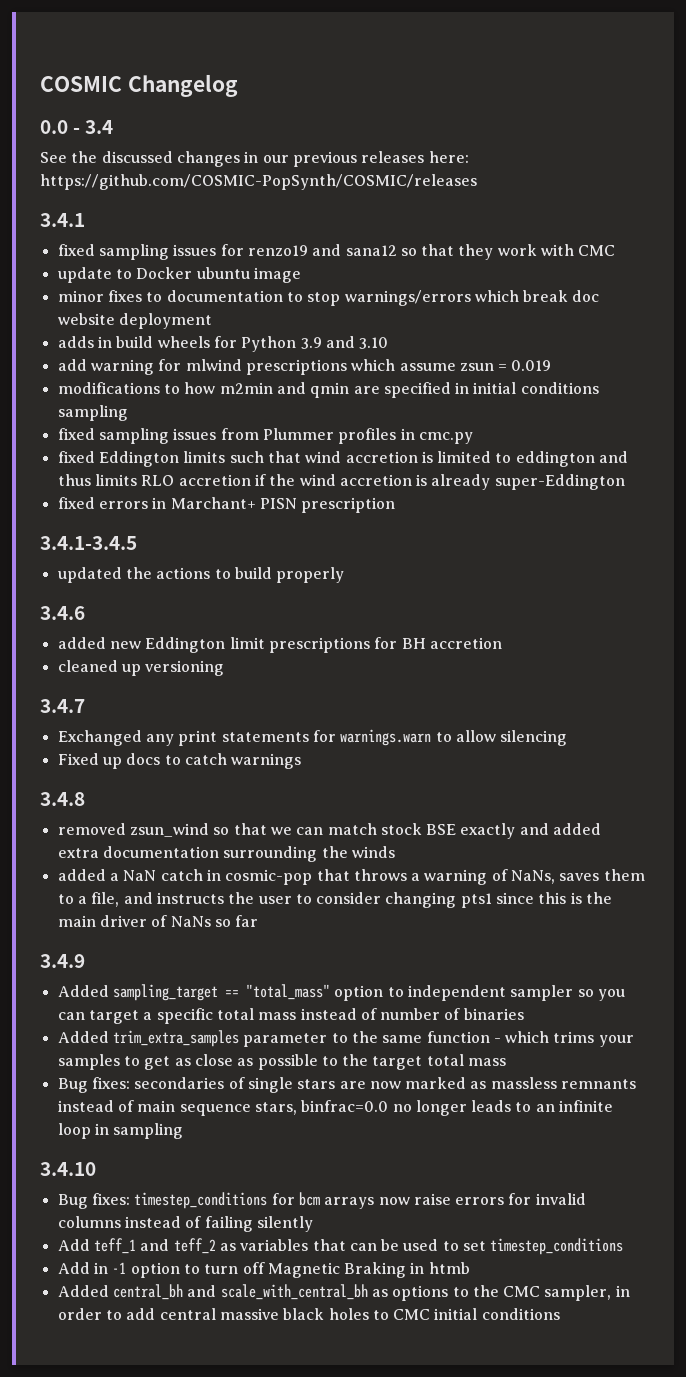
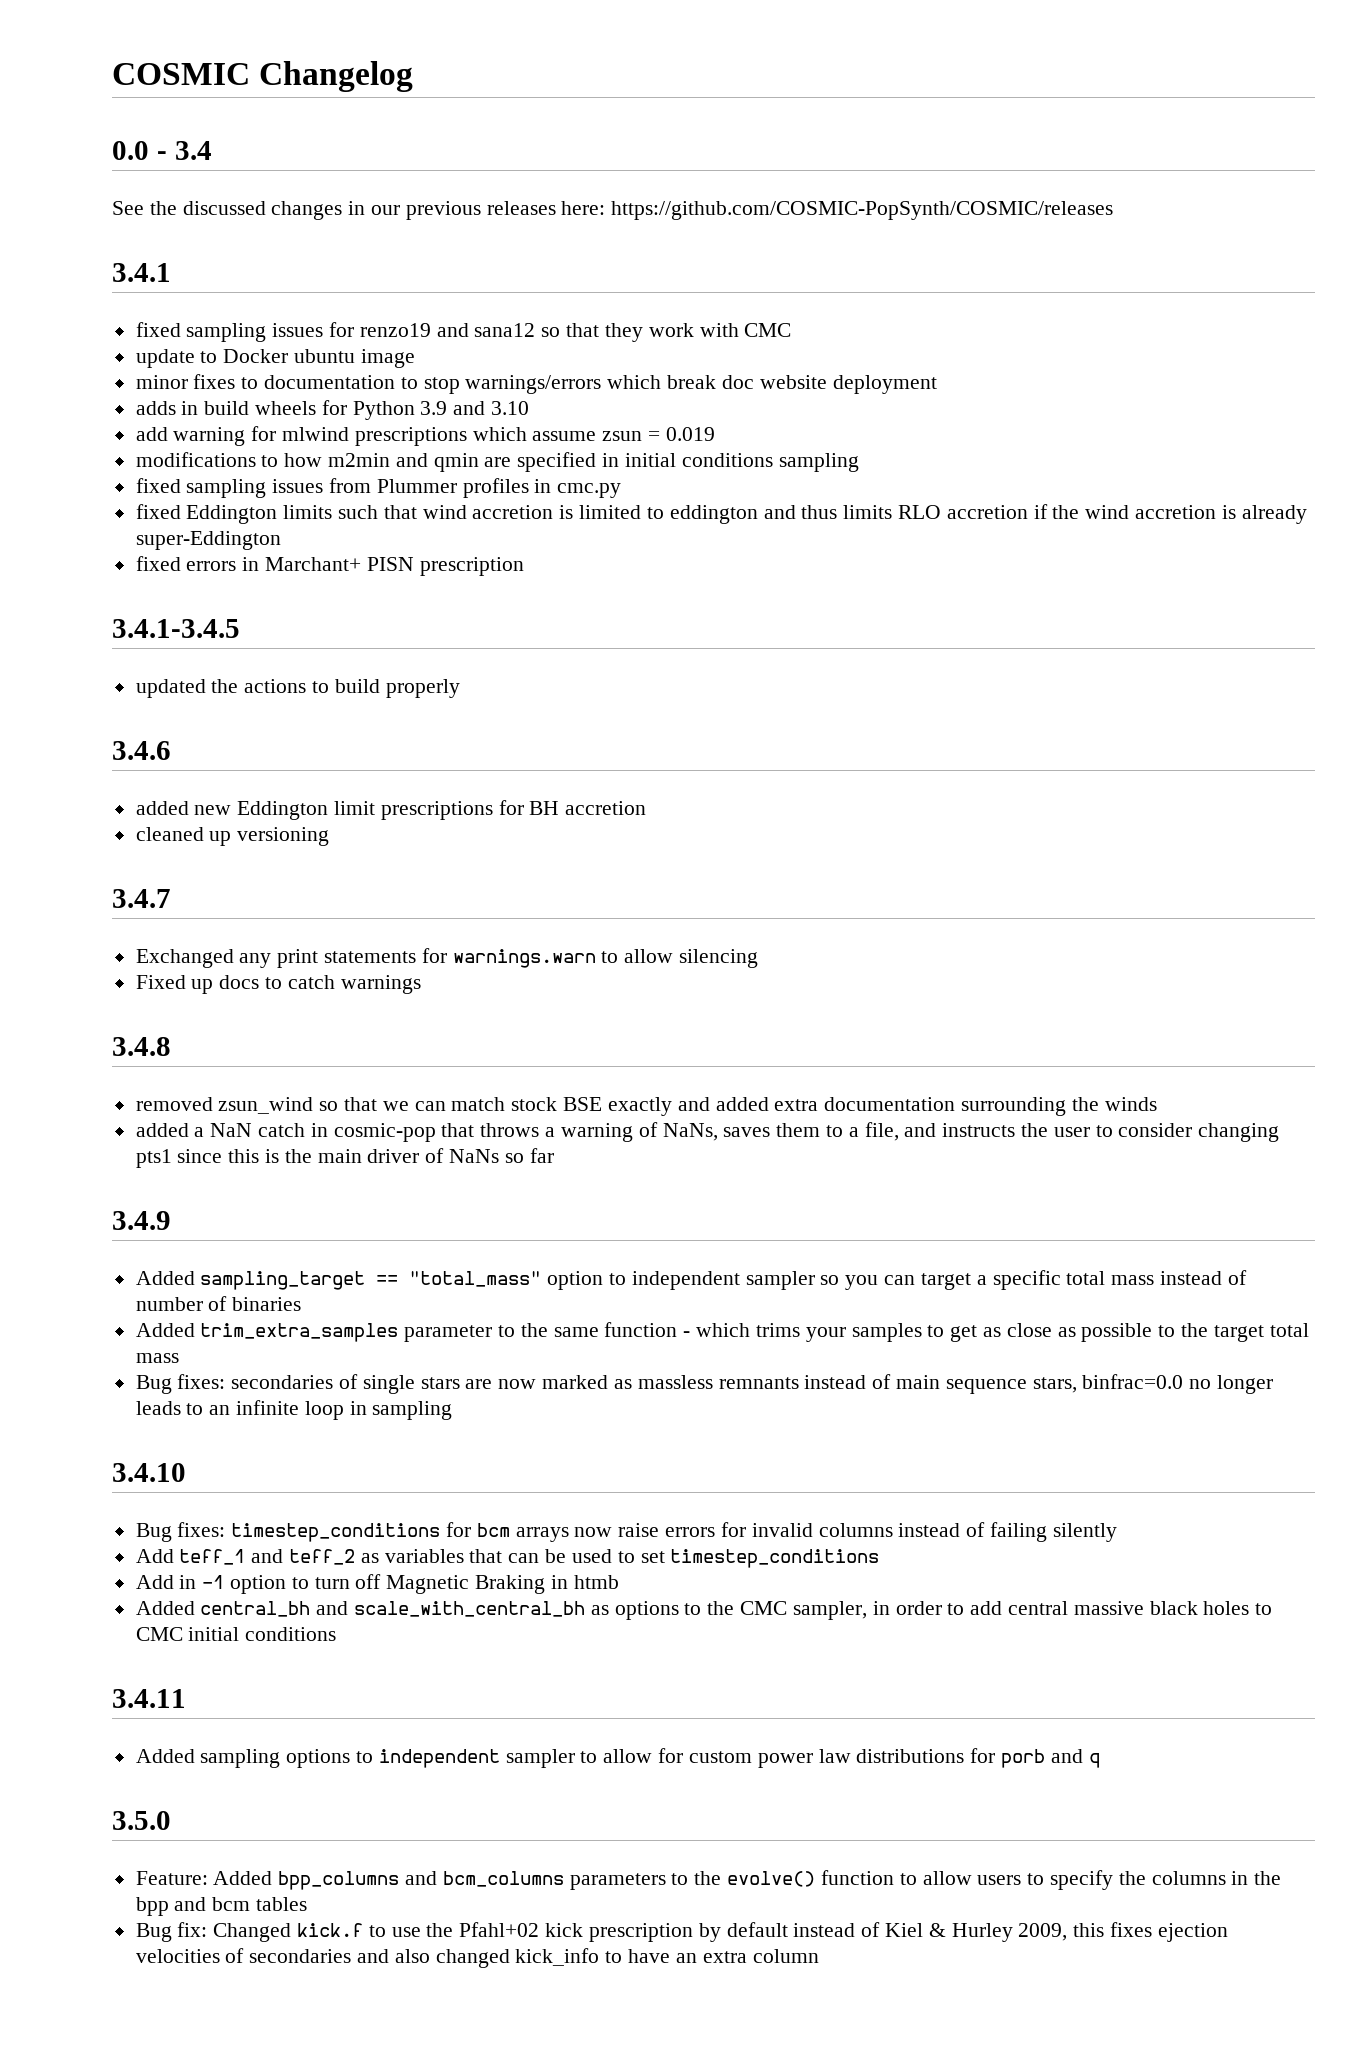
+ 3.4.11
+ Added sampling options to independent sampler to allow for custom power law distributions for porb and q
+ 3.5.0
+ Feature: Added bpp_columns and bcm_columns parameters to the evolve() function to allow users to specify the columns in the bpp and bcm tables
+ Bug fix: Changed kick.f to use the Pfahl+02 kick prescription by default instead of Kiel & Hurley 2009, this fixes ejection velocities of secondaries and also changed kick_info to have an extra column

